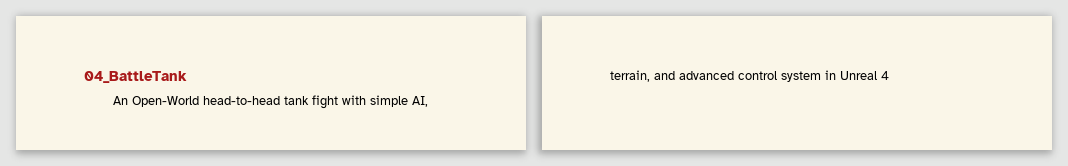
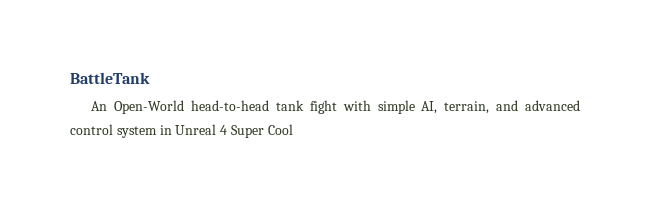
- 04_BattleTank
+ BattleTank
- An Open-World head-to-head tank fight with simple AI, terrain, and advanced control system in Unreal 4
+ An Open-World head-to-head tank fight with simple AI, terrain, and advanced control system in Unreal 4 Super Cool

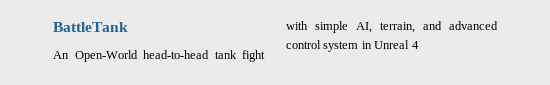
- An Open-World head-to-head tank fight with simple AI, terrain, and advanced control system in Unreal 4 Super Cool
+ An Open-World head-to-head tank fight with simple AI, terrain, and advanced control system in Unreal 4

